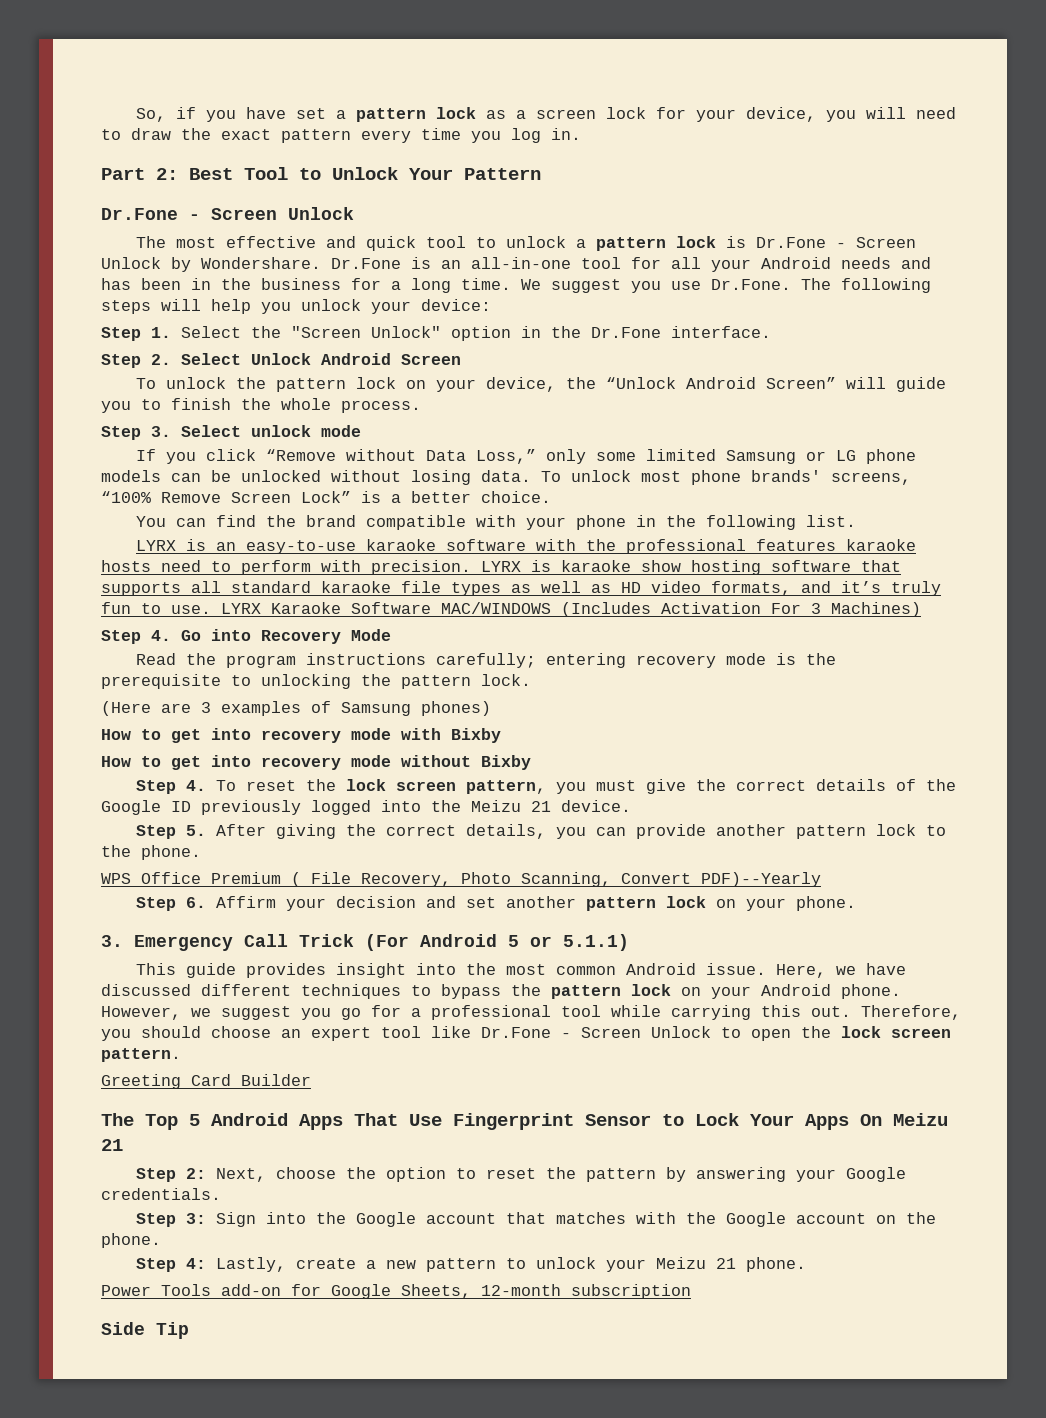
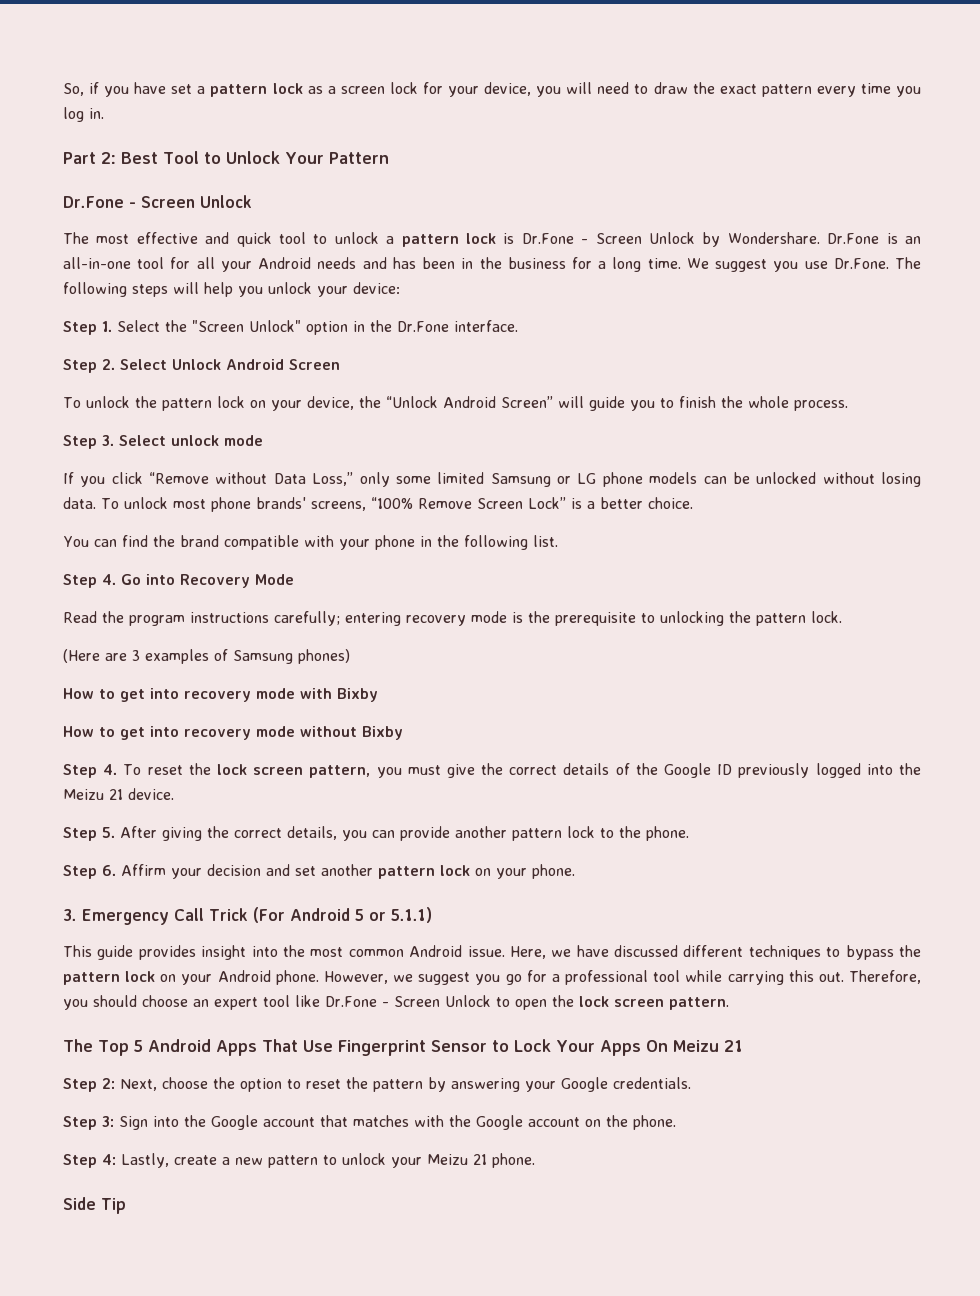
- LYRX is an easy-to-use karaoke software with the professional features karaoke hosts need to perform with precision. LYRX is karaoke show hosting software that supports all standard karaoke file types as well as HD video formats, and it’s truly fun to use. LYRX Karaoke Software MAC/WINDOWS (Includes Activation For 3 Machines)
- WPS Office Premium ( File Recovery, Photo Scanning, Convert PDF)--Yearly
- Greeting Card Builder
- Power Tools add-on for Google Sheets, 12-month subscription

